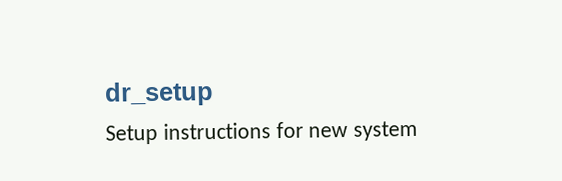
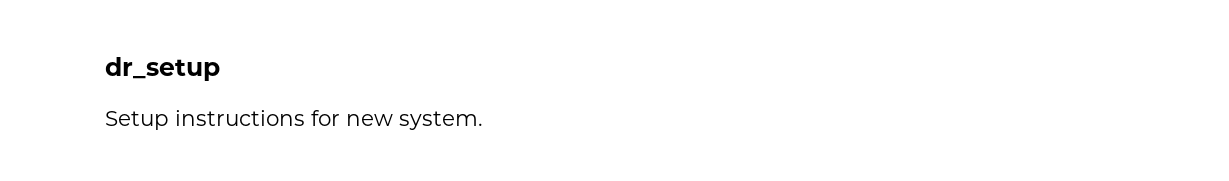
- Setup instructions for new system
+ Setup instructions for new system.

